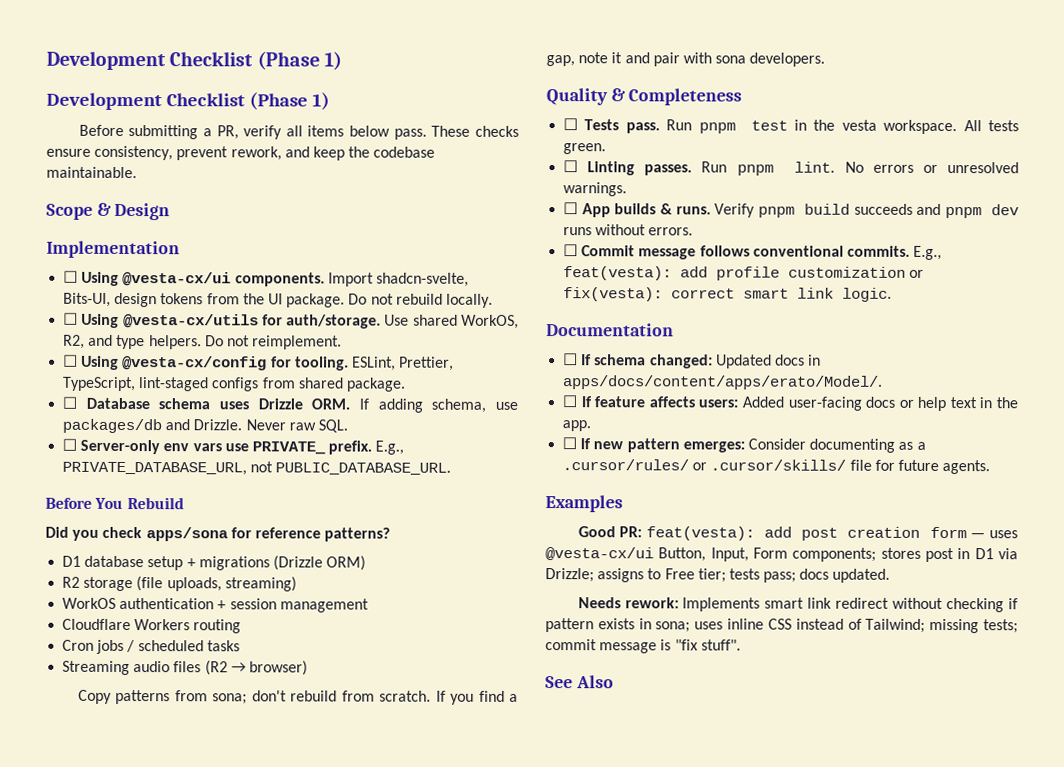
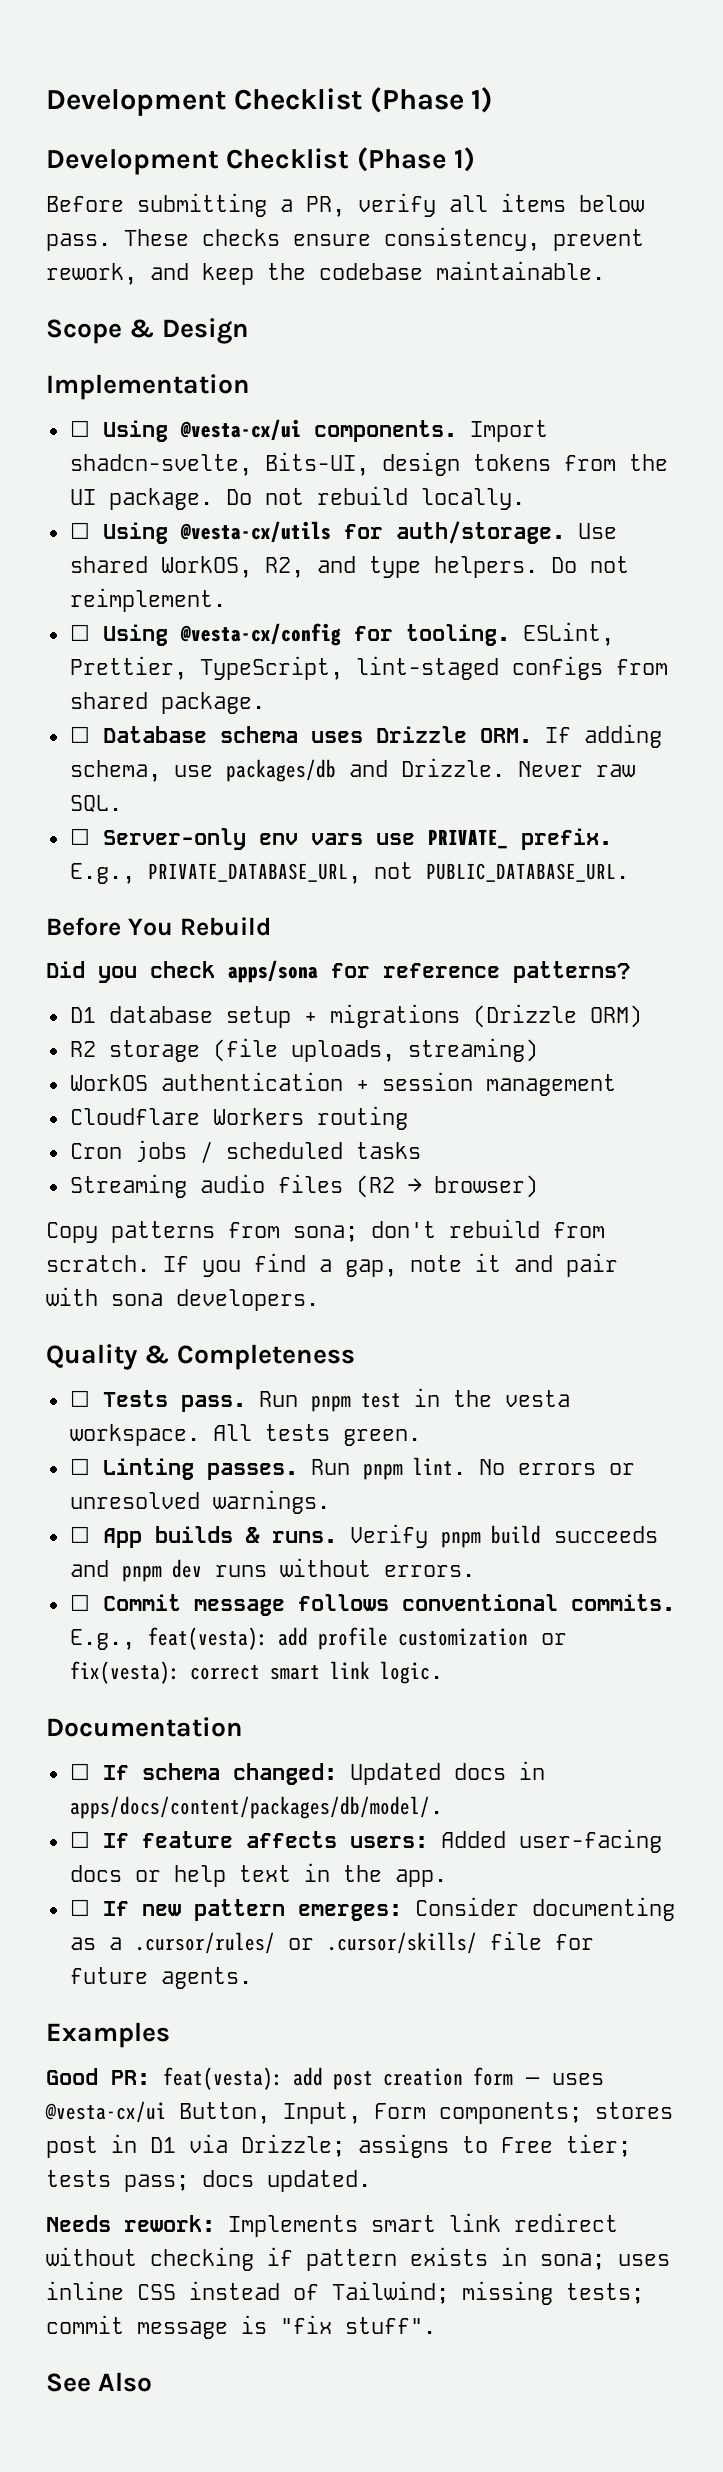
- ☐ If schema changed: Updated docs in apps/docs/content/apps/erato/Model/.
+ ☐ If schema changed: Updated docs in apps/docs/content/packages/db/model/.

